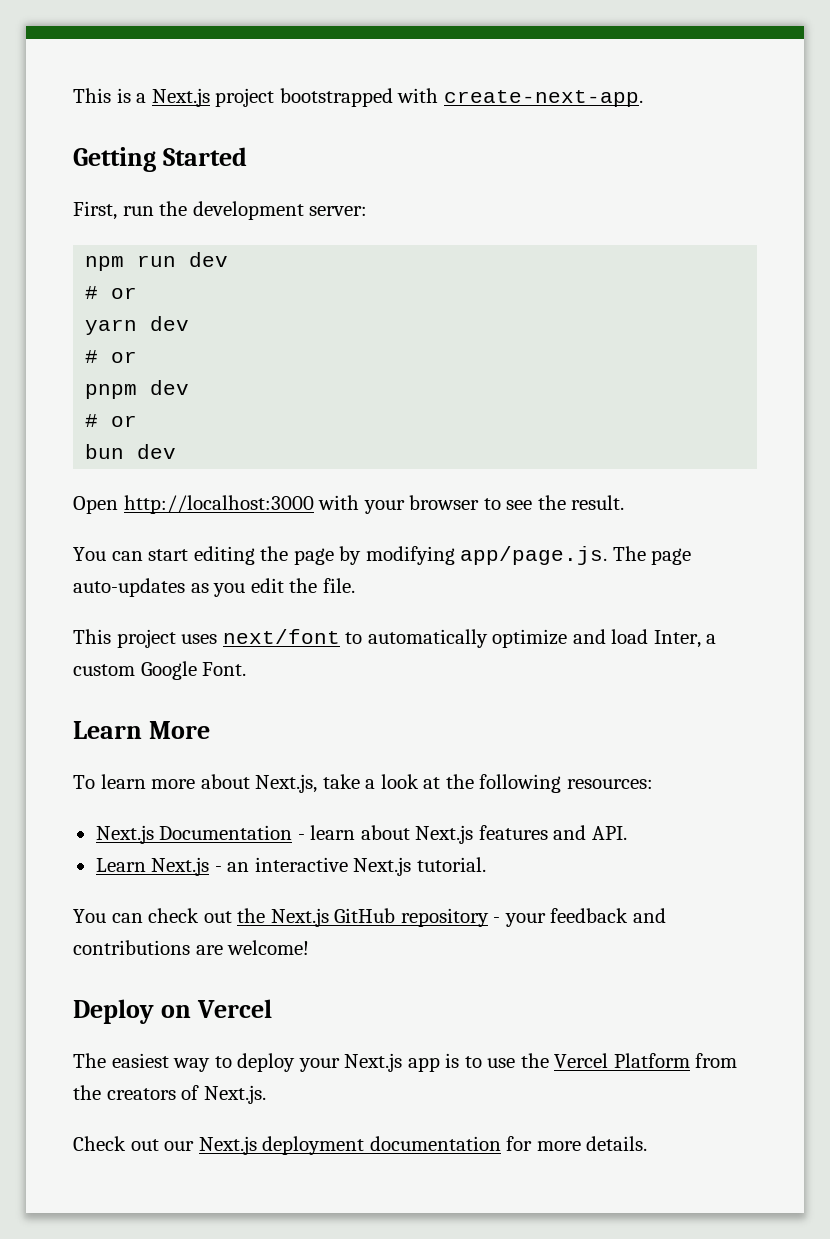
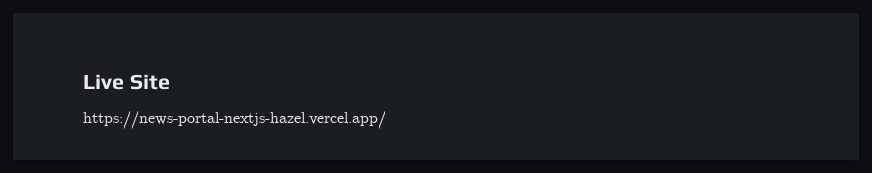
- This is a Next.js project bootstrapped with create-next-app.
- Getting Started
- First, run the development server:
- npm run dev
- # or
- yarn dev
- # or
- pnpm dev
- # or
- bun dev
- Open http://localhost:3000 with your browser to see the result.
- You can start editing the page by modifying app/page.js. The page auto-updates as you edit the file.
- This project uses next/font to automatically optimize and load Inter, a custom Google Font.
- Learn More
- To learn more about Next.js, take a look at the following resources:
- Next.js Documentation - learn about Next.js features and API.
- Learn Next.js - an interactive Next.js tutorial.
- You can check out the Next.js GitHub repository - your feedback and contributions are welcome!
- Deploy on Vercel
- The easiest way to deploy your Next.js app is to use the Vercel Platform from the creators of Next.js.
- Check out our Next.js deployment documentation for more details.
+ Live Site
+ https://news-portal-nextjs-hazel.vercel.app/

